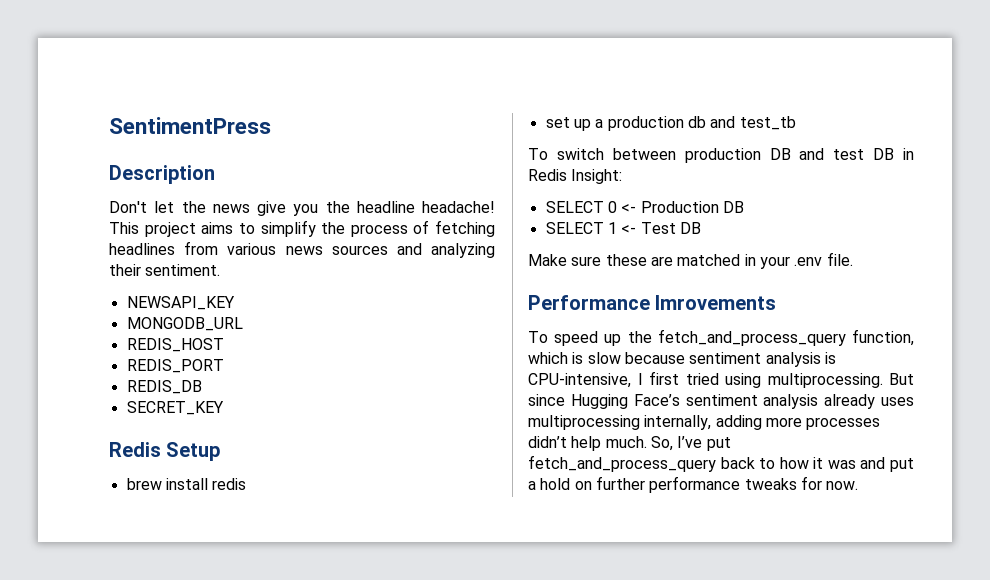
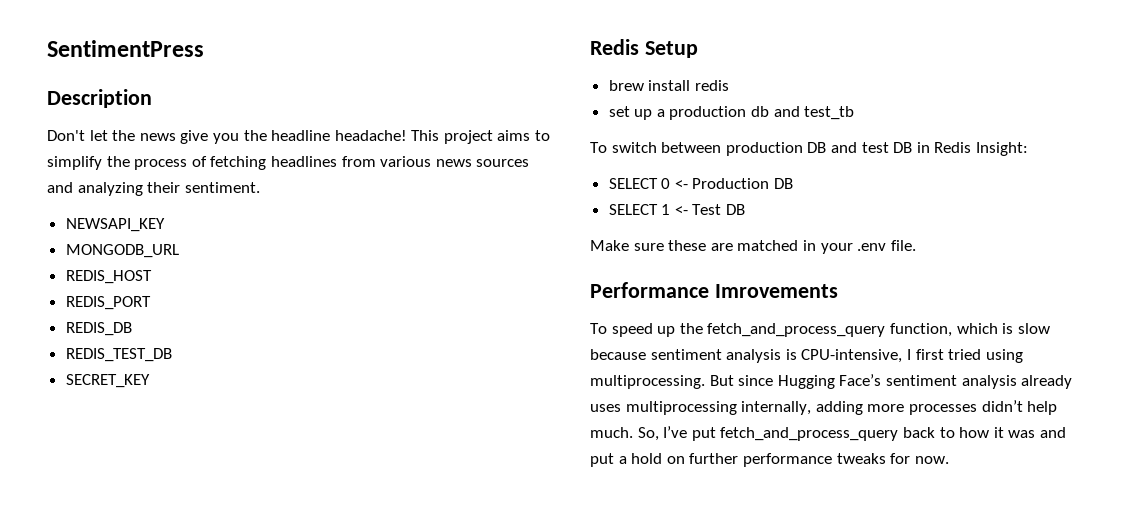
+ REDIS_TEST_DB

